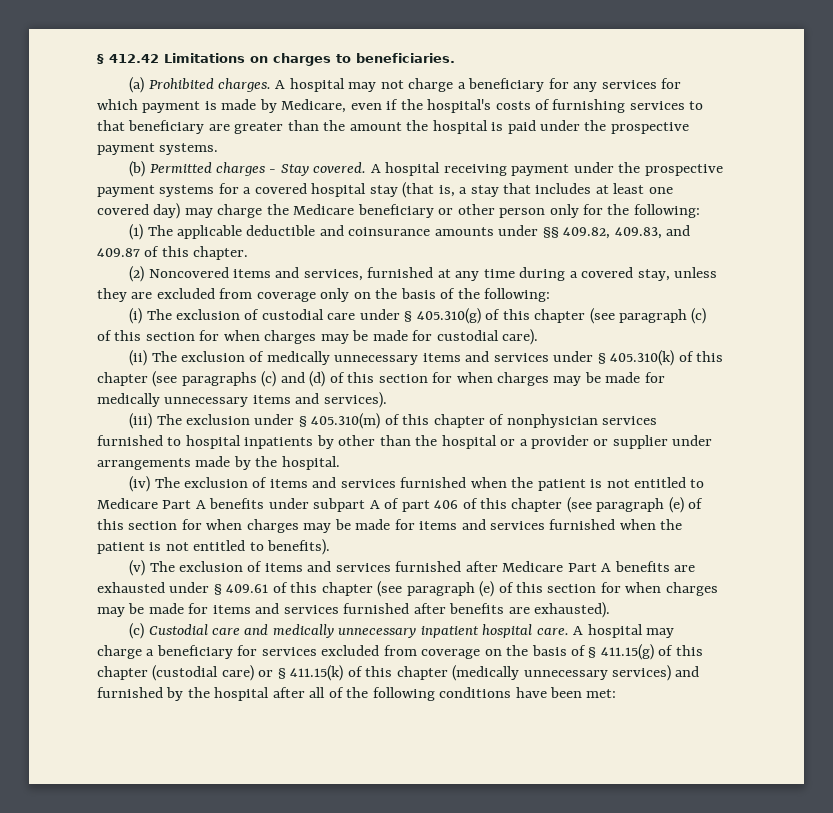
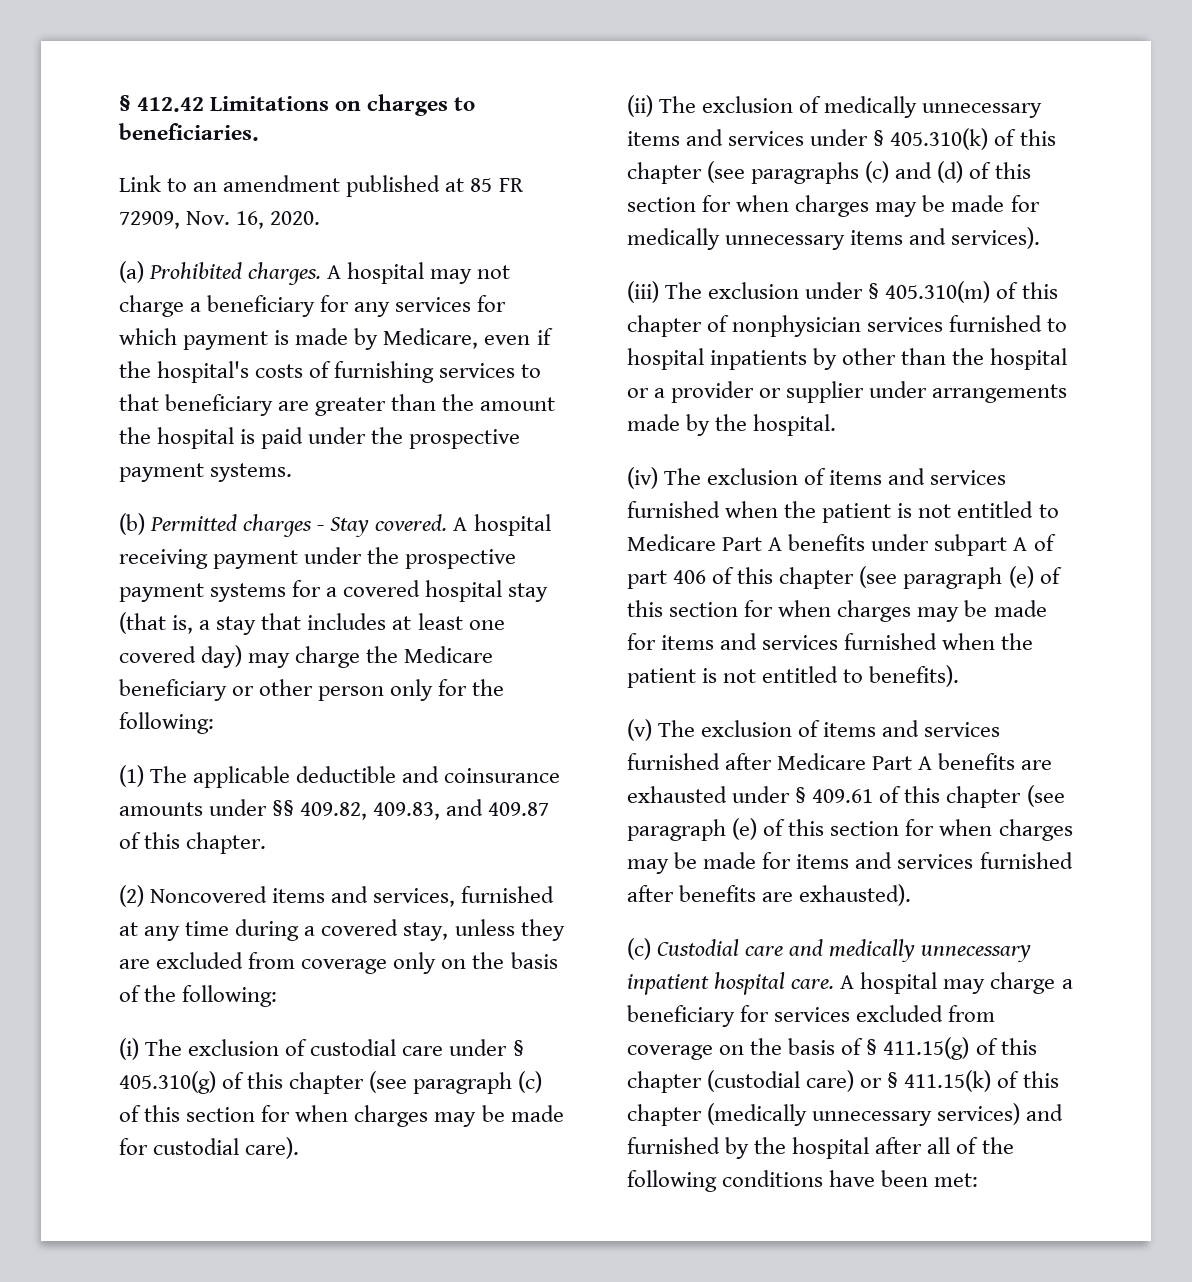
+ Link to an amendment published at 85 FR 72909, Nov. 16, 2020.

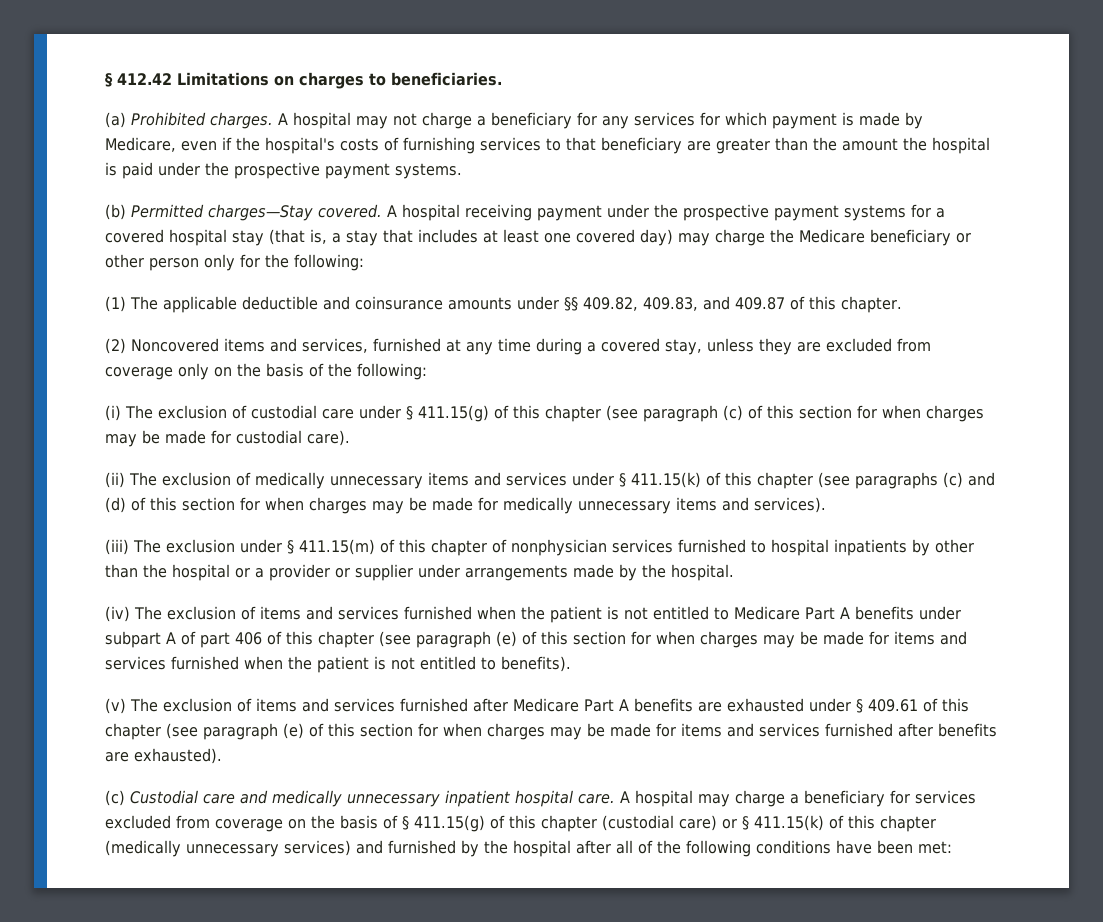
- Link to an amendment published at 85 FR 72909, Nov. 16, 2020.
- (b) Permitted charges - Stay covered.
+ (b) Permitted charges—Stay covered.
- (i) The exclusion of custodial care under § 405.310(g) of this chapter (see paragraph (c) of this section for when charges may be made for custodial care).
+ (i) The exclusion of custodial care under § 411.15(g) of this chapter (see paragraph (c) of this section for when charges may be made for custodial care).
- (ii) The exclusion of medically unnecessary items and services under § 405.310(k) of this chapter (see paragraphs (c) and (d) of this section for when charges may be made for medically unnecessary items and services).
+ (ii) The exclusion of medically unnecessary items and services under § 411.15(k) of this chapter (see paragraphs (c) and (d) of this section for when charges may be made for medically unnecessary items and services).
- (iii) The exclusion under § 405.310(m) of this chapter of nonphysician services furnished to hospital inpatients by other than the hospital or a provider or supplier under arrangements made by the hospital.
+ (iii) The exclusion under § 411.15(m) of this chapter of nonphysician services furnished to hospital inpatients by other than the hospital or a provider or supplier under arrangements made by the hospital.

